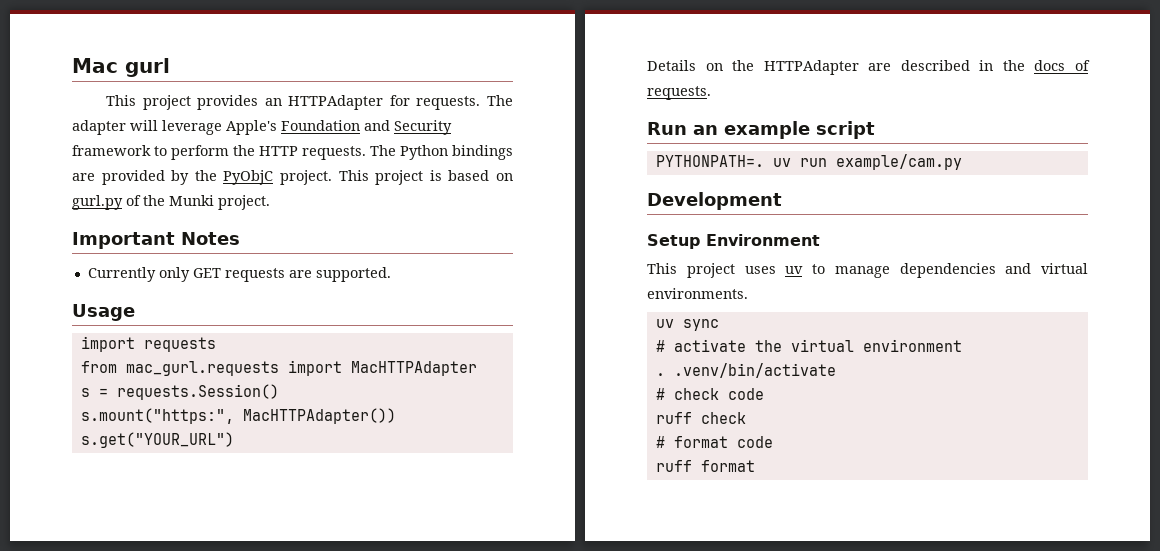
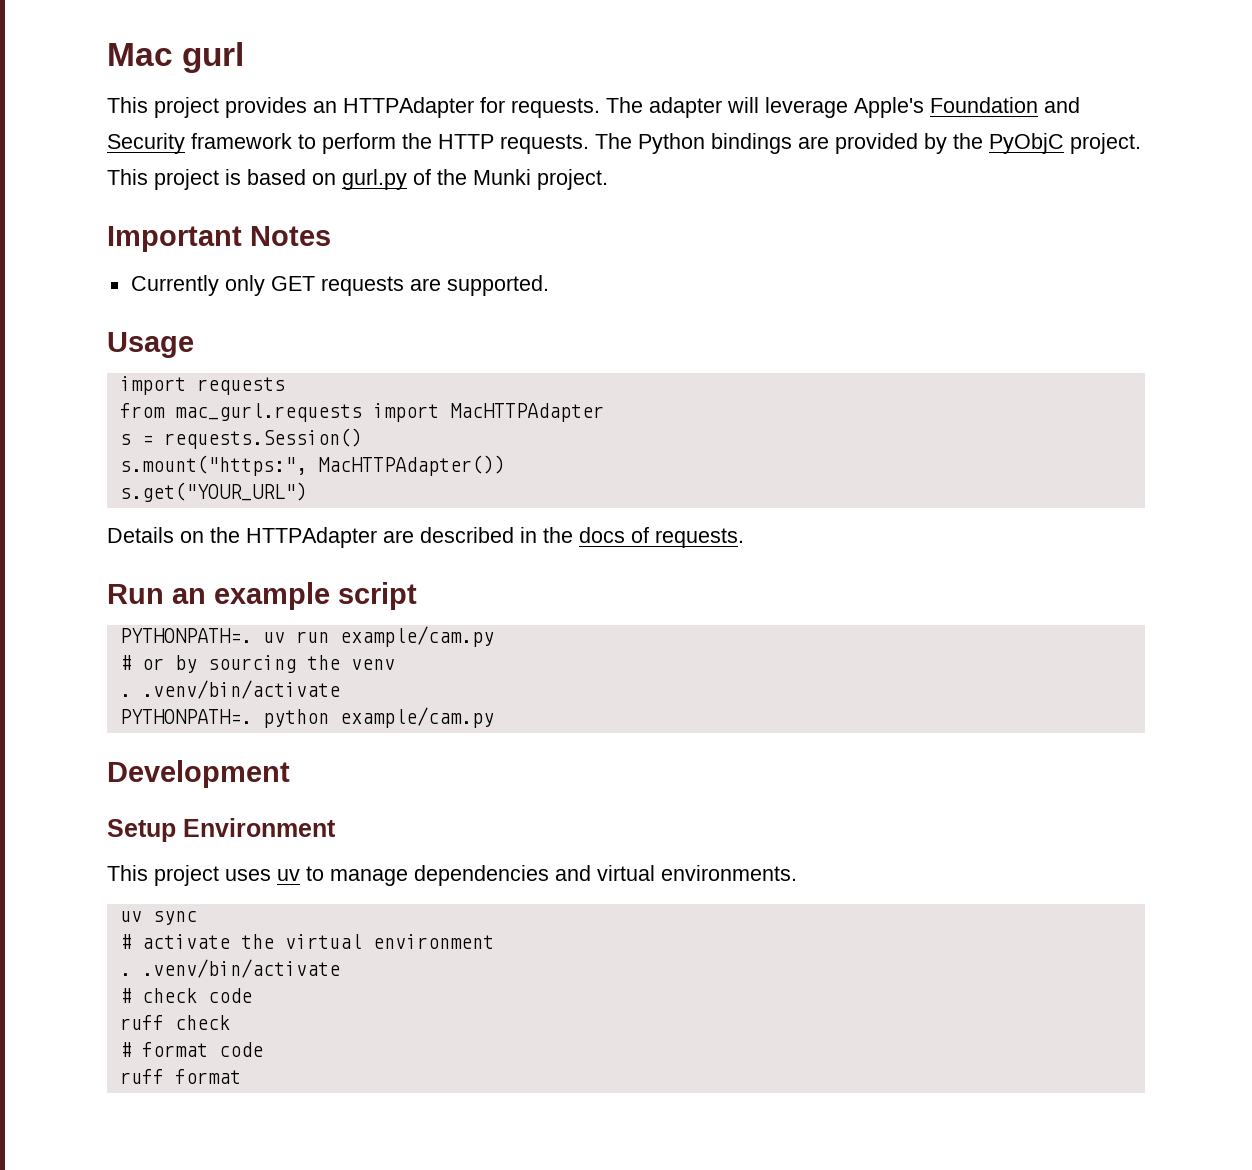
+ # or by sourcing the venv
+ . .venv/bin/activate
+ PYTHONPATH=. python example/cam.py

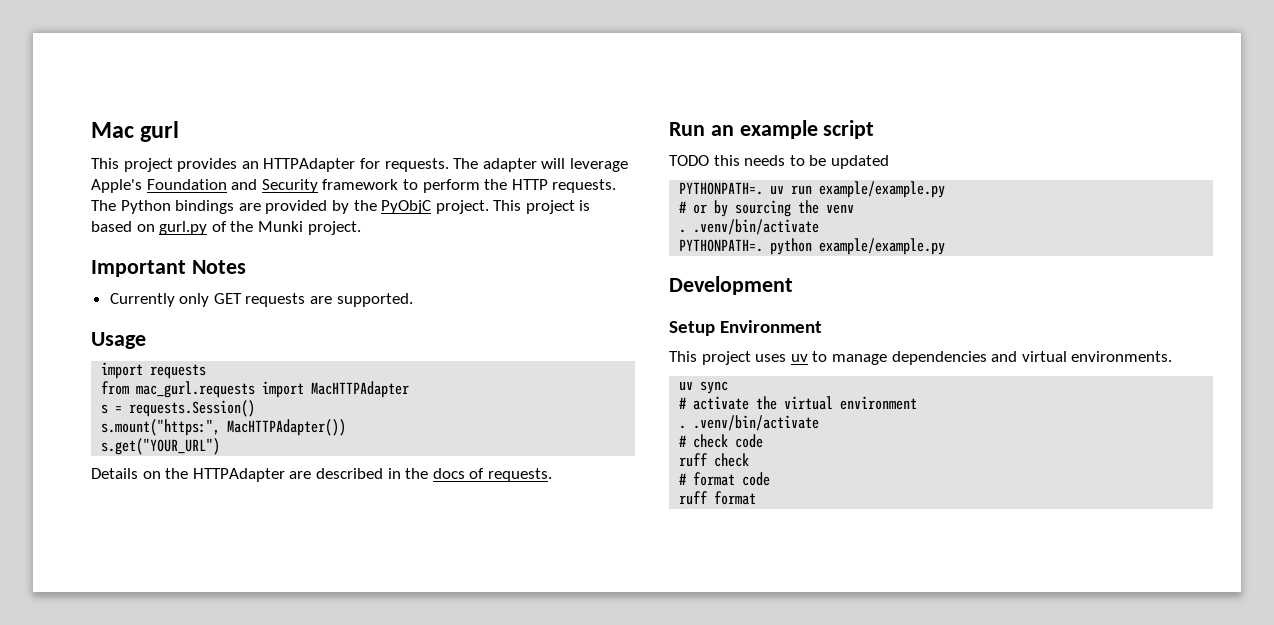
+ TODO this needs to be updated
- PYTHONPATH=. uv run example/cam.py
+ PYTHONPATH=. uv run example/example.py
- PYTHONPATH=. python example/cam.py
+ PYTHONPATH=. python example/example.py

